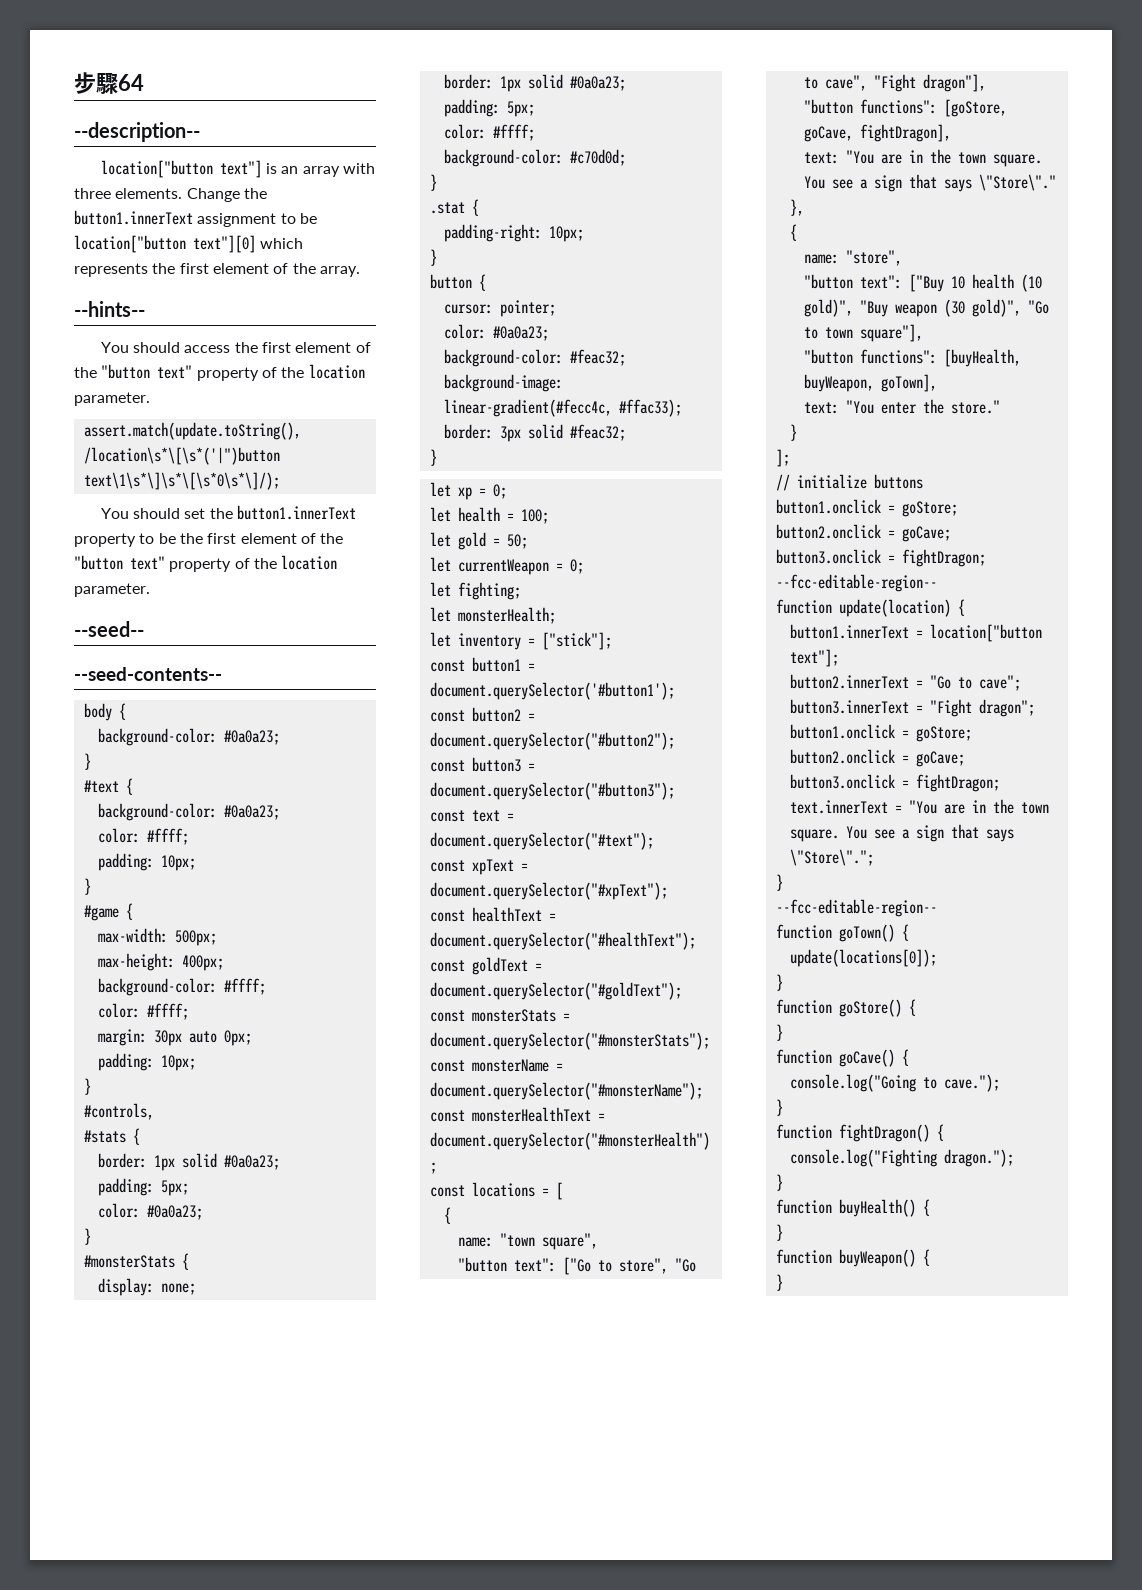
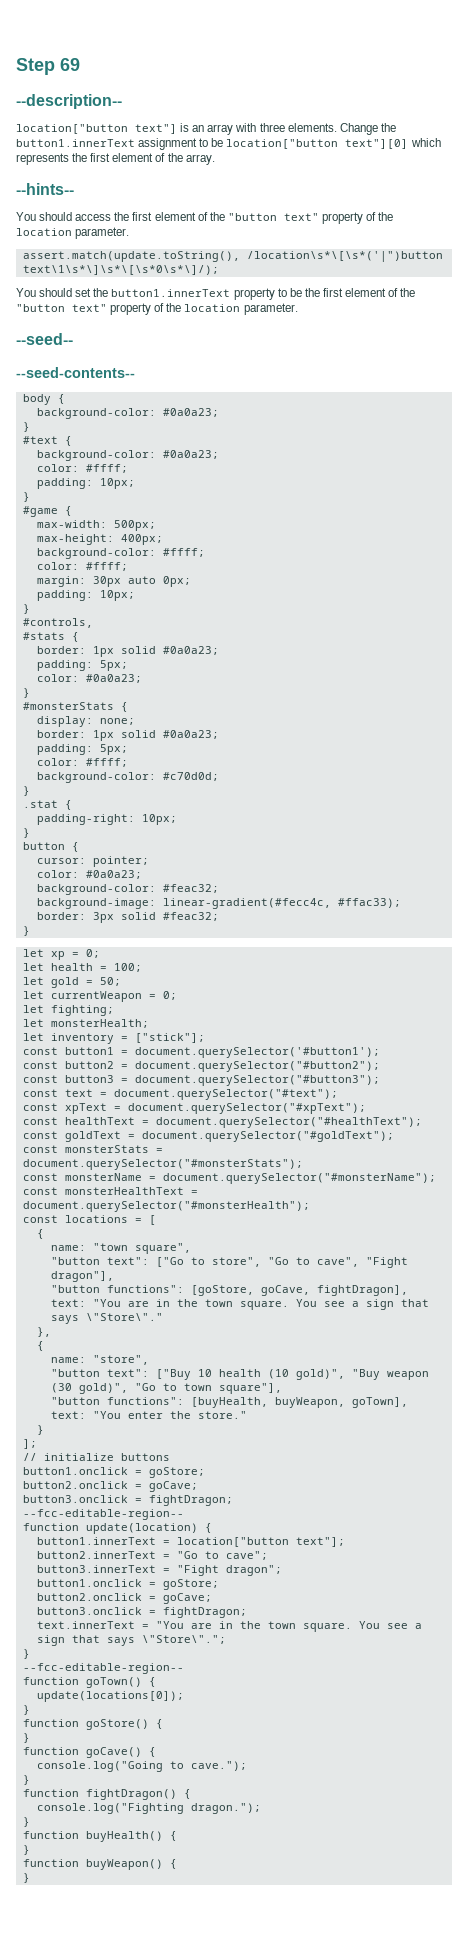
- 步驟64
+ Step 69

